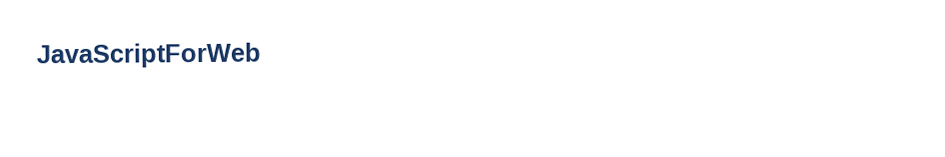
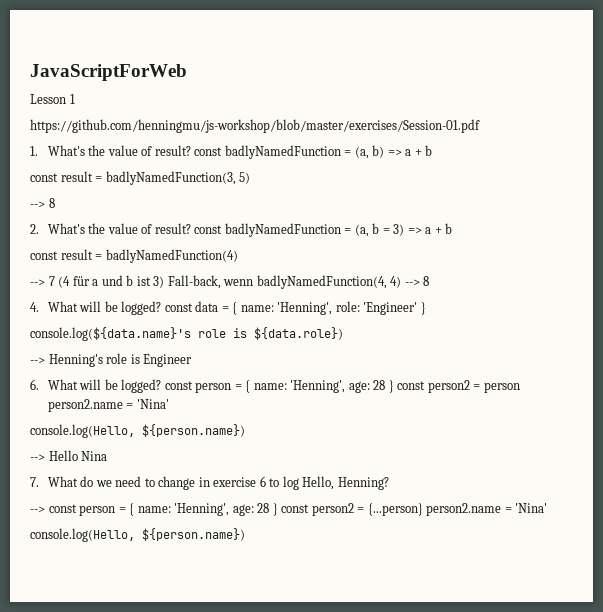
+ Lesson 1
+ https://github.com/henningmu/js-workshop/blob/master/exercises/Session-01.pdf
+ 1. What's the value of result? const badlyNamedFunction = (a, b) => a + b
+ const result = badlyNamedFunction(3, 5)
+ --> 8
+ 2. What's the value of result? const badlyNamedFunction = (a, b = 3) => a + b
+ const result = badlyNamedFunction(4)
+ --> 7 (4 für a und b ist 3) Fall-back, wenn badlyNamedFunction(4, 4) --> 8
+ 4. What will be logged? const data = { name: 'Henning', role: 'Engineer' }
+ console.log(${data.name}'s role is ${data.role})
+ --> Henning's role is Engineer
+ 6. What will be logged? const person = { name: 'Henning', age: 28 } const person2 = person person2.name = 'Nina'
+ console.log(Hello, ${person.name})
+ --> Hello Nina
+ 7. What do we need to change in exercise 6 to log Hello, Henning?
+ --> const person = { name: 'Henning', age: 28 } const person2 = {...person} person2.name = 'Nina'
+ console.log(Hello, ${person.name})

